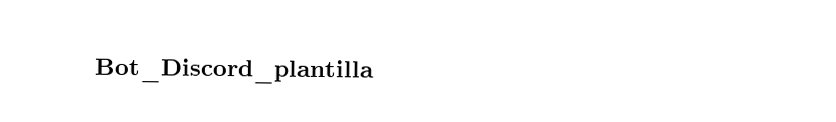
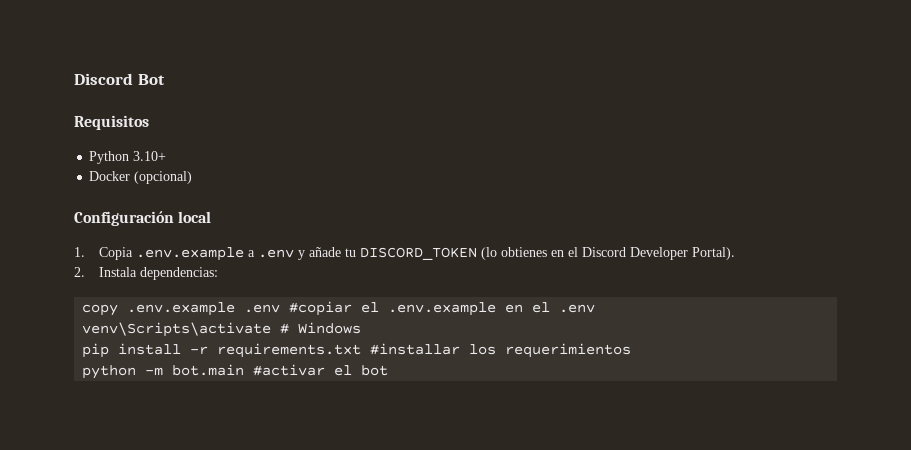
- Bot_Discord_plantilla
+ Discord Bot
+ Requisitos
+ Python 3.10+
+ Docker (opcional)
+ Configuración local
+ 1. Copia .env.example a .env y añade tu DISCORD_TOKEN (lo obtienes en el Discord Developer Portal).
+ 2. Instala dependencias:
+ copy .env.example .env #copiar el .env.example en el .env
+ venv\Scripts\activate # Windows
+ pip install -r requirements.txt #installar los requerimientos
+ python -m bot.main #activar el bot

